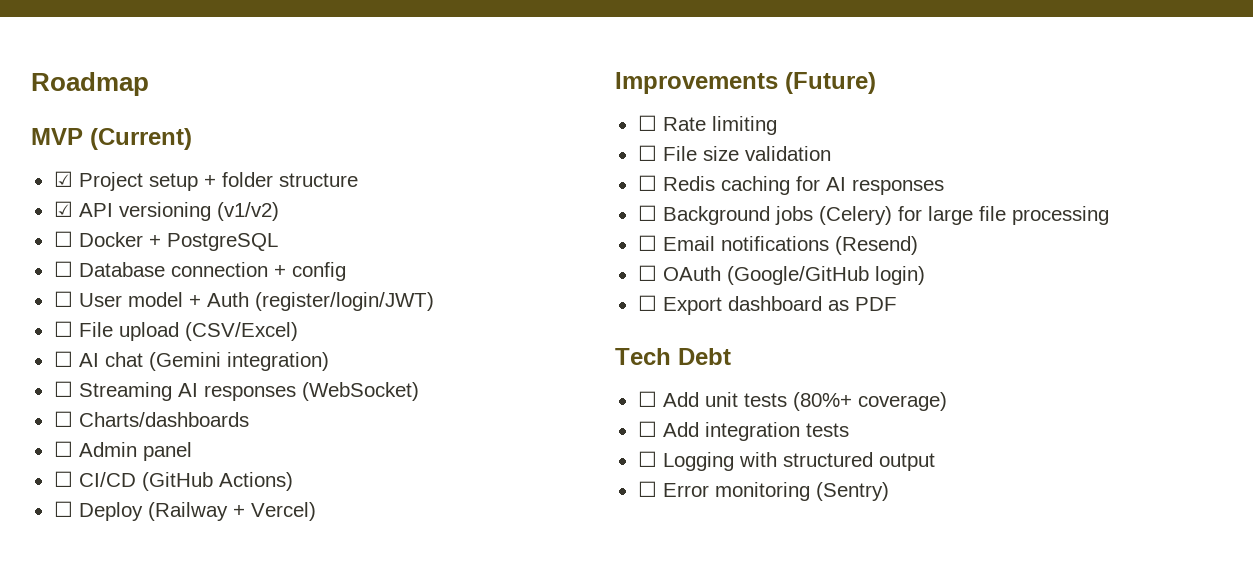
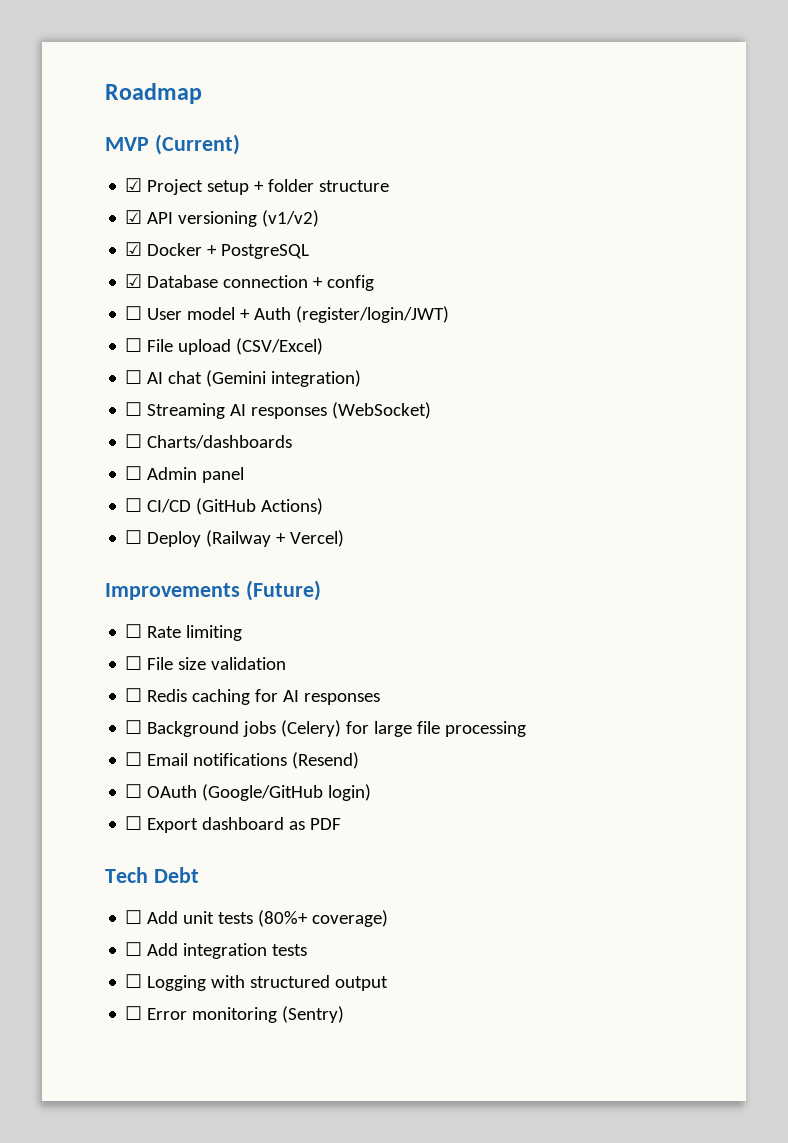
- ☐ Docker + PostgreSQL
+ ☑ Docker + PostgreSQL
- ☐ Database connection + config
+ ☑ Database connection + config

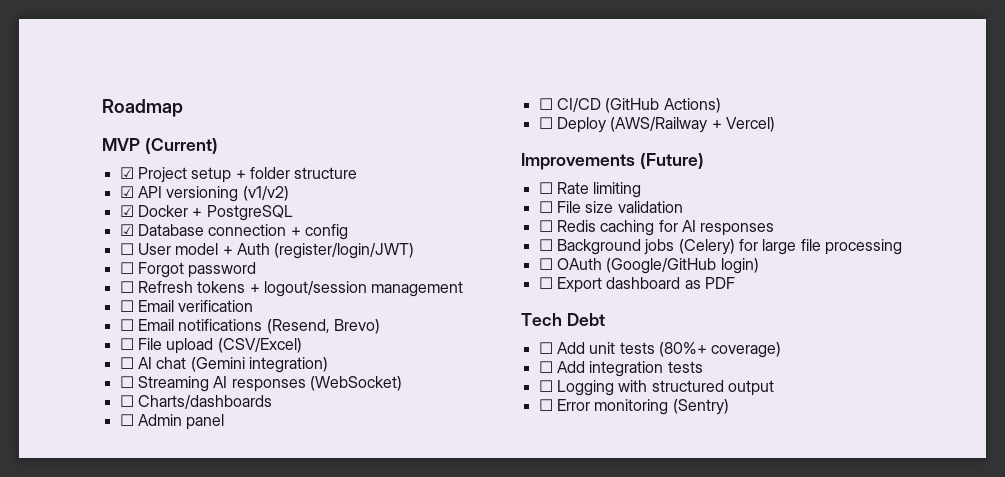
+ ☐ Forgot password
+ ☐ Refresh tokens + logout/session management
+ ☐ Email verification
+ ☐ Email notifications (Resend, Brevo)
- ☐ Deploy (Railway + Vercel)
+ ☐ Deploy (AWS/Railway + Vercel)
- ☐ Email notifications (Resend)

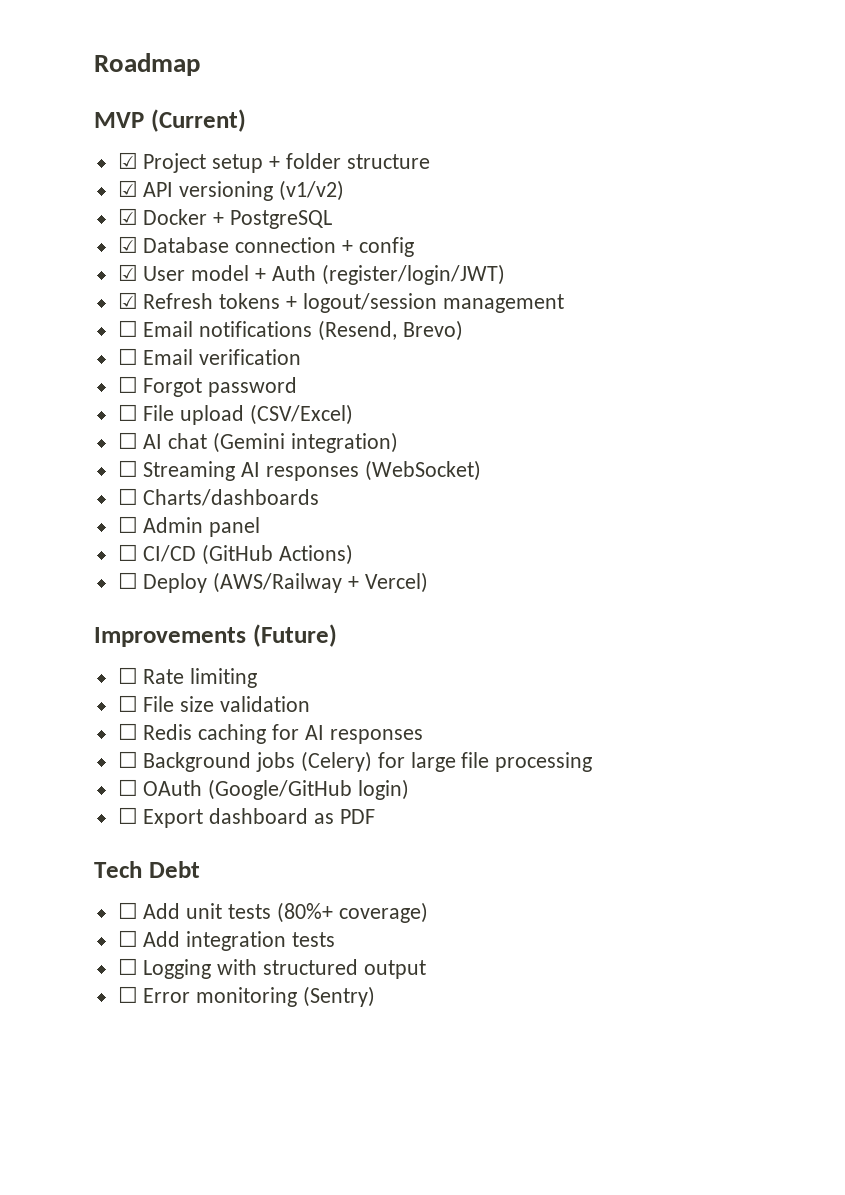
- ☐ User model + Auth (register/login/JWT)
+ ☑ User model + Auth (register/login/JWT)
- ☐ Forgot password
- ☐ Refresh tokens + logout/session management
+ ☑ Refresh tokens + logout/session management
+ ☐ Email notifications (Resend, Brevo)
- ☐ Email notifications (Resend, Brevo)
+ ☐ Forgot password

